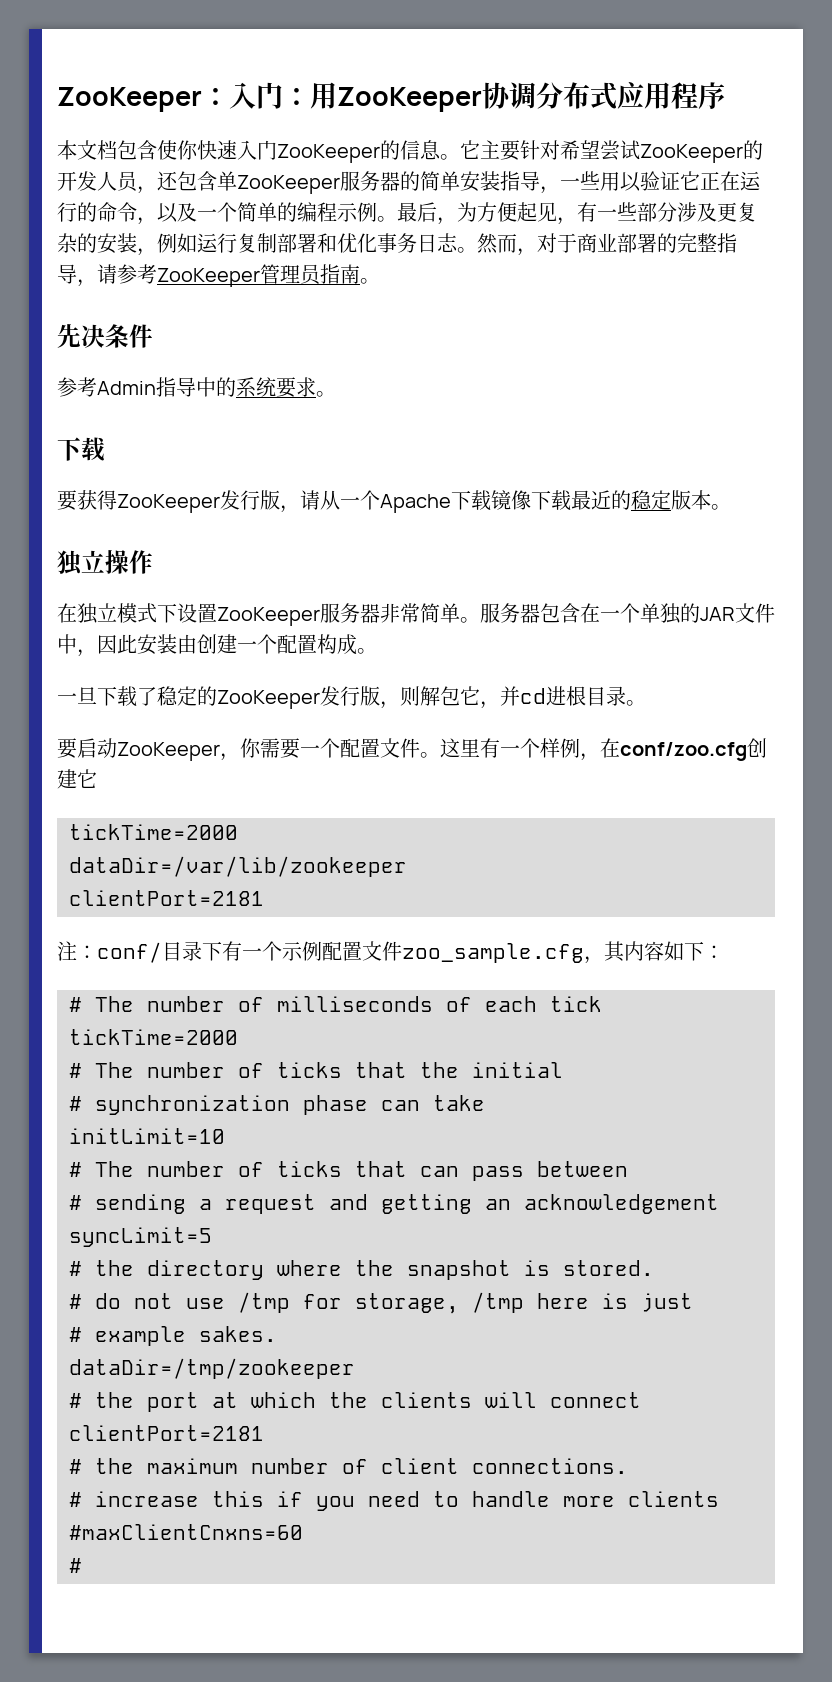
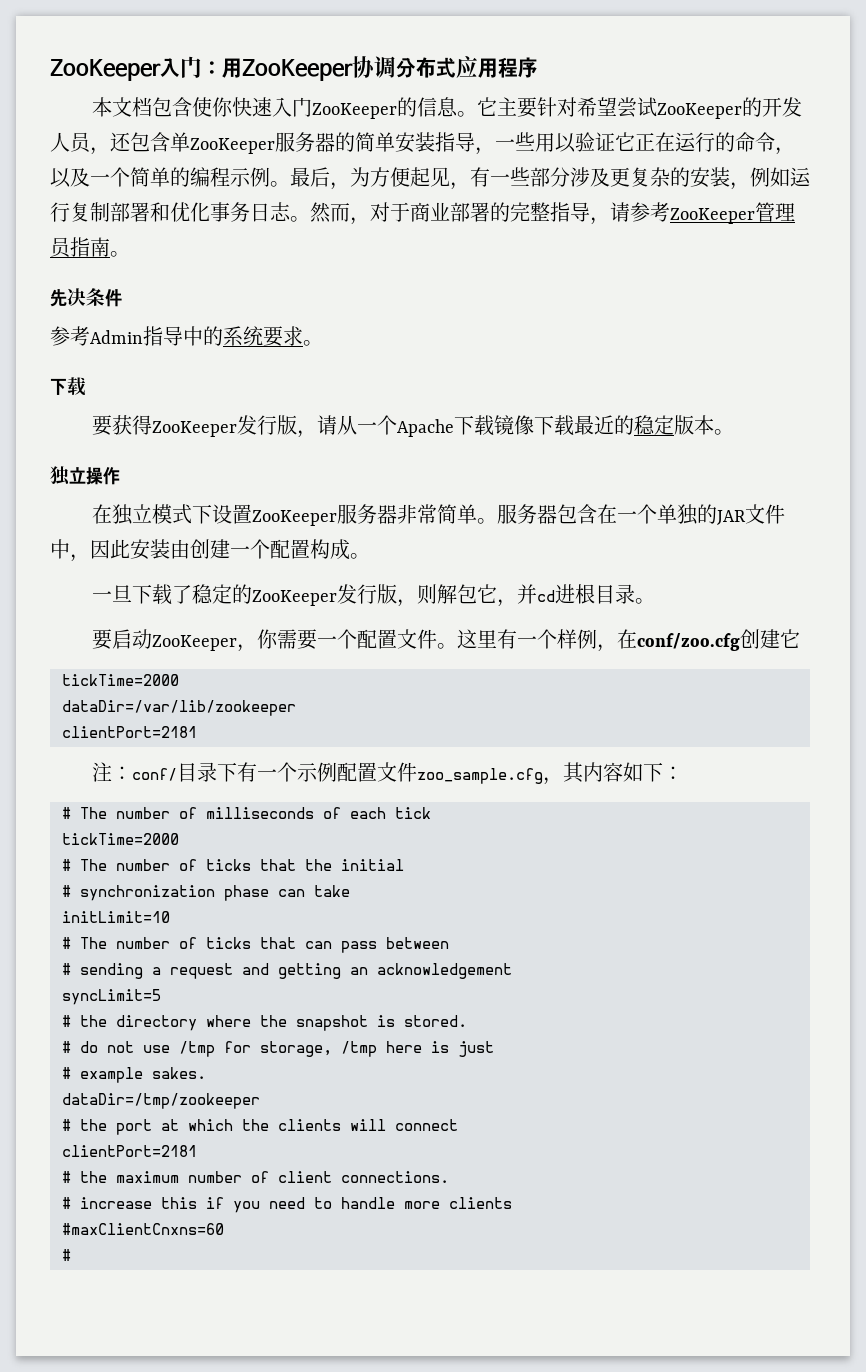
- ZooKeeper：入门：用ZooKeeper协调分布式应用程序
+ ZooKeeper入门：用ZooKeeper协调分布式应用程序

